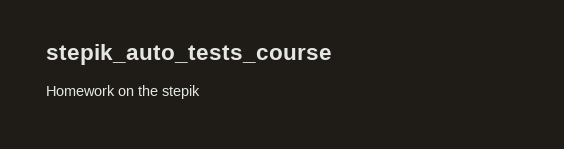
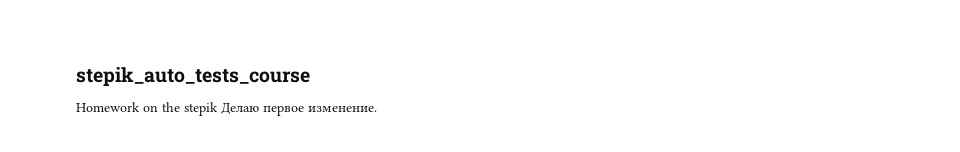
- Homework on the stepik
+ Homework on the stepik Делаю первое изменение.

